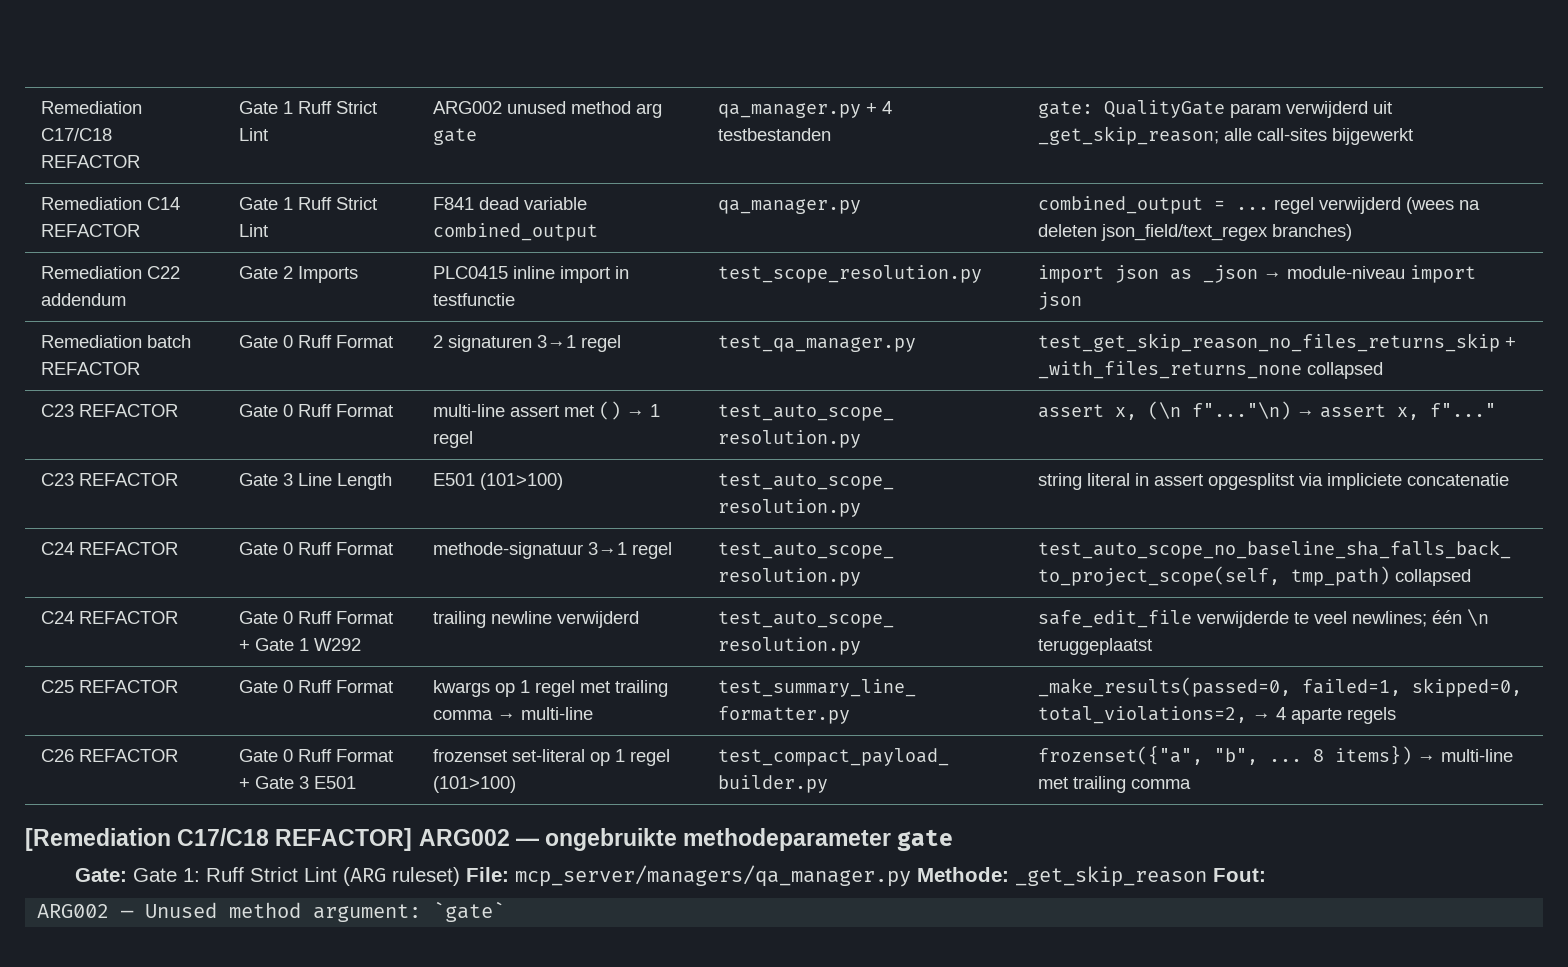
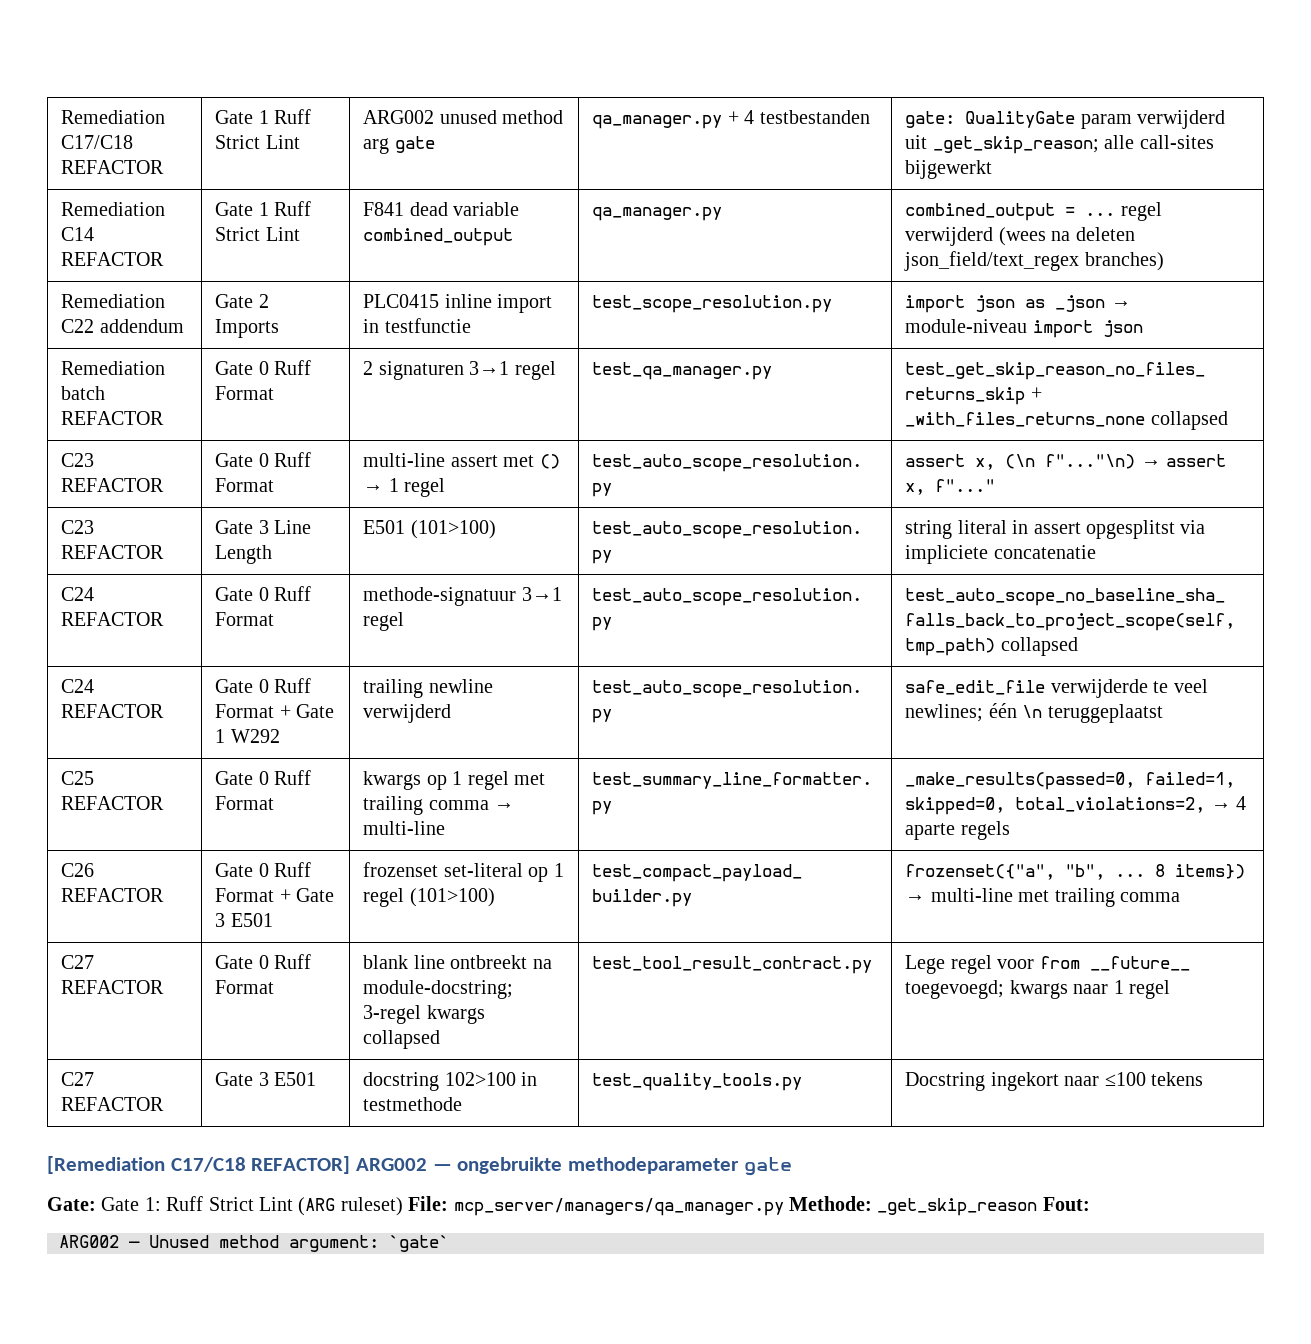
+ C27 REFACTOR | Gate 0 Ruff Format | blank line ontbreekt na module-docstring; 3-regel kwargs collapsed | test_tool_result_contract.py | Lege regel voor from __future__ toegevoegd; kwargs naar 1 regel
+ C27 REFACTOR | Gate 3 E501 | docstring 102>100 in testmethode | test_quality_tools.py | Docstring ingekort naar ≤100 tekens

